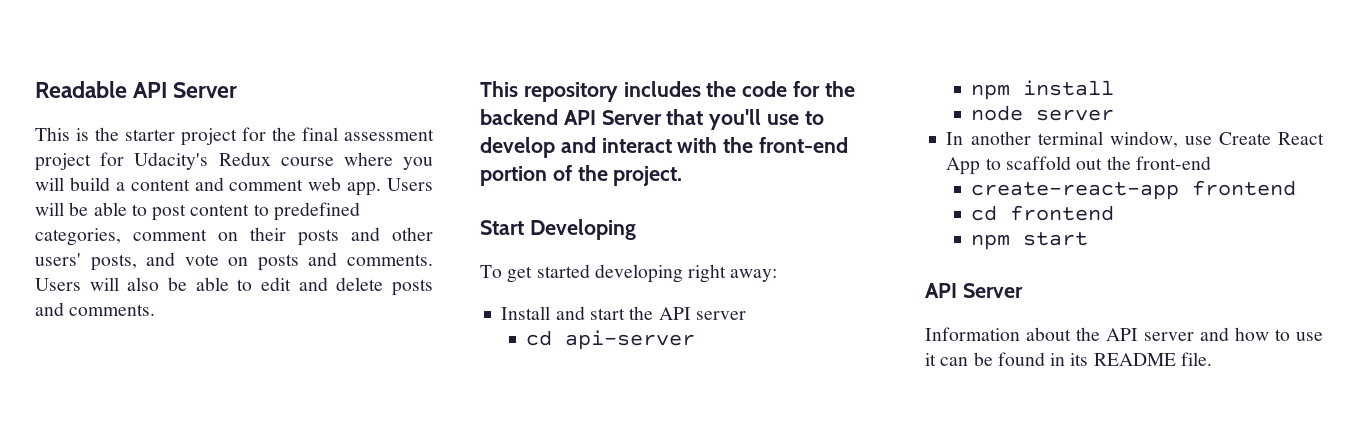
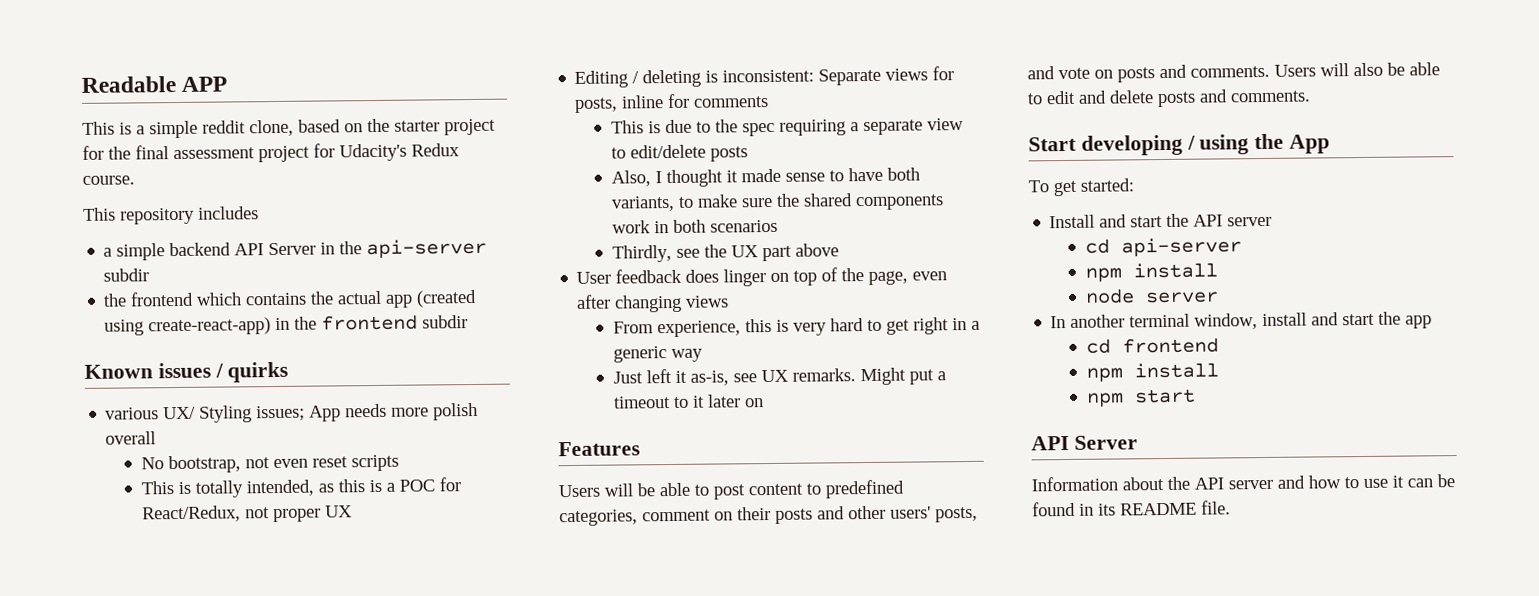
- Readable API Server
- This is the starter project for the final assessment project for Udacity's Redux course where you will build a content and comment web app. Users will be able to post content to predefined categories, comment on their posts and other users' posts, and vote on posts and comments.
+ Readable APP
+ This is a simple reddit clone, based on the starter project for the final assessment project for Udacity's Redux course.
+ This repository includes
+ a simple backend API Server in the api-server subdir
+ the frontend which contains the actual app (created using create-react-app) in the frontend subdir
+ Known issues / quirks
+ various UX/ Styling issues; App needs more polish overall
+ No bootstrap, not even reset scripts
+ This is totally intended, as this is a POC for React/Redux, not proper UX
+ Editing / deleting is inconsistent: Separate views for posts, inline for comments
+ This is due to the spec requiring a separate view to edit/delete posts
+ Also, I thought it made sense to have both variants, to make sure the shared components work in both scenarios
+ Thirdly, see the UX part above
+ User feedback does linger on top of the page, even after changing views
+ From experience, this is very hard to get right in a generic way
+ Just left it as-is, see UX remarks. Might put a timeout to it later on
+ Features
+ Users will be able to post content to predefined categories, comment on their posts and other users' posts, and vote on posts and comments.
- This repository includes the code for the backend API Server that you'll use to develop and interact with the front-end portion of the project.
- Start Developing
- To get started developing right away:
+ Start developing / using the App
+ To get started:
- In another terminal window, use Create React App to scaffold out the front-end
- create-react-app frontend
+ In another terminal window, install and start the app
  cd frontend
+ npm install

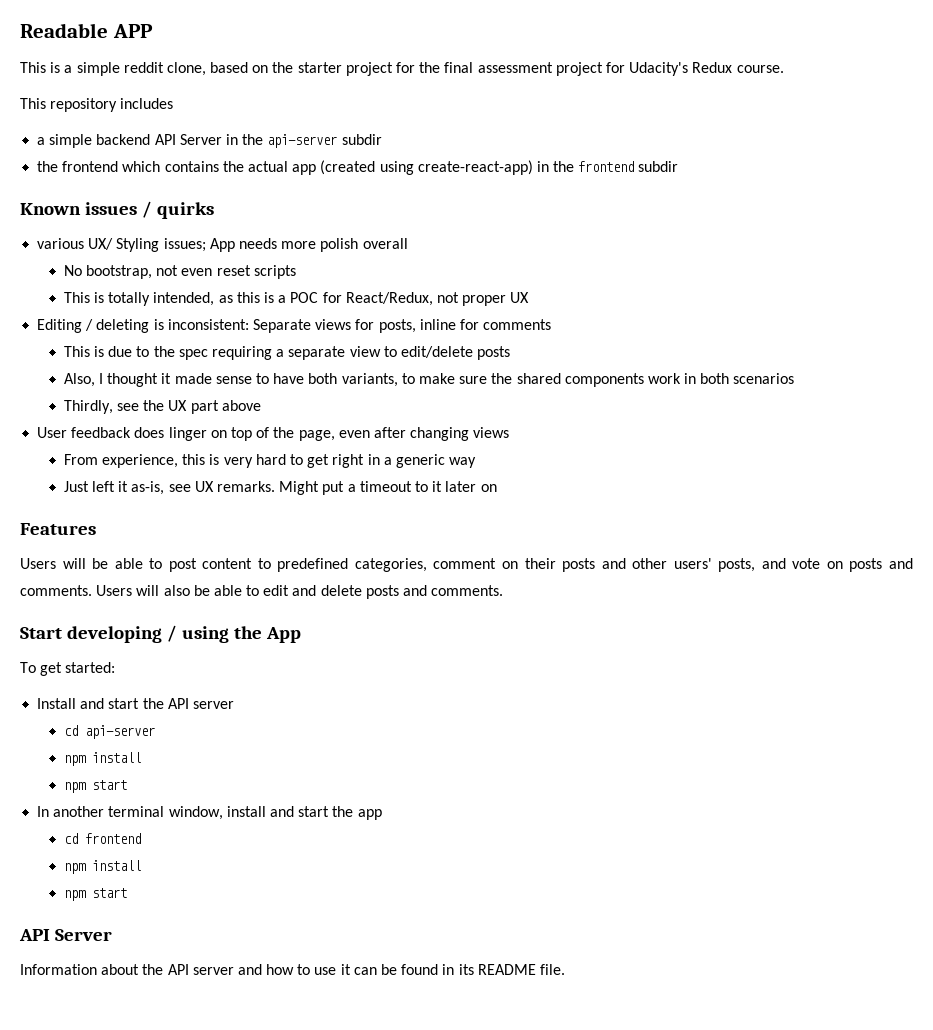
  cd api-server
  npm install
- node server
+ npm start

